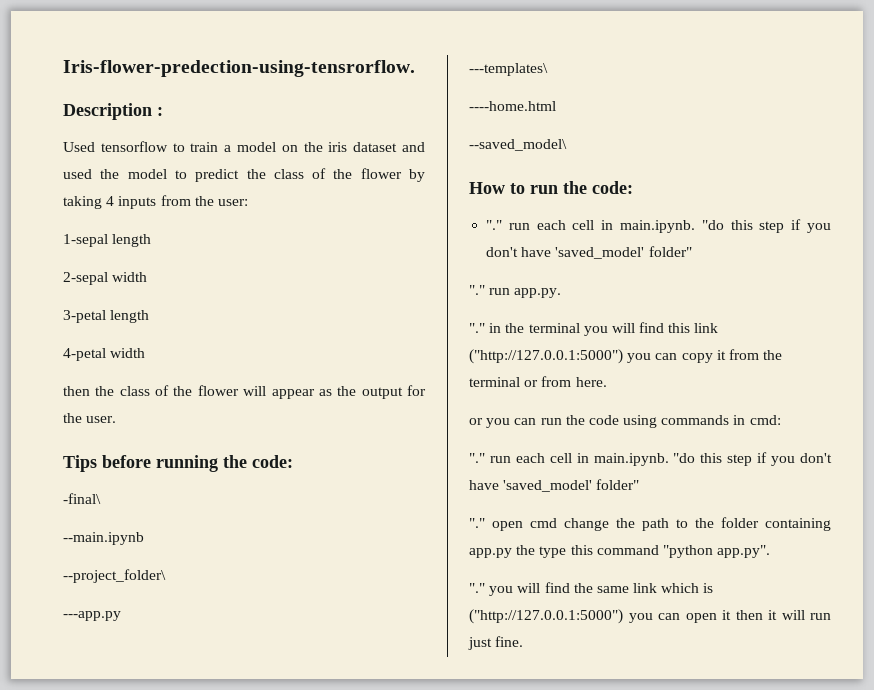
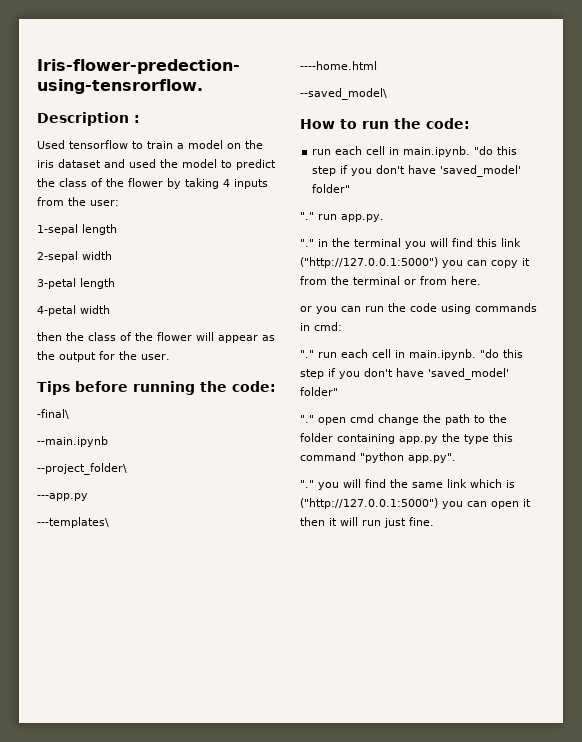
  How to run the code:
- "." run each cell in main.ipynb. "do this step if you don't have 'saved_model' folder"
+ run each cell in main.ipynb. "do this step if you don't have 'saved_model' folder"

